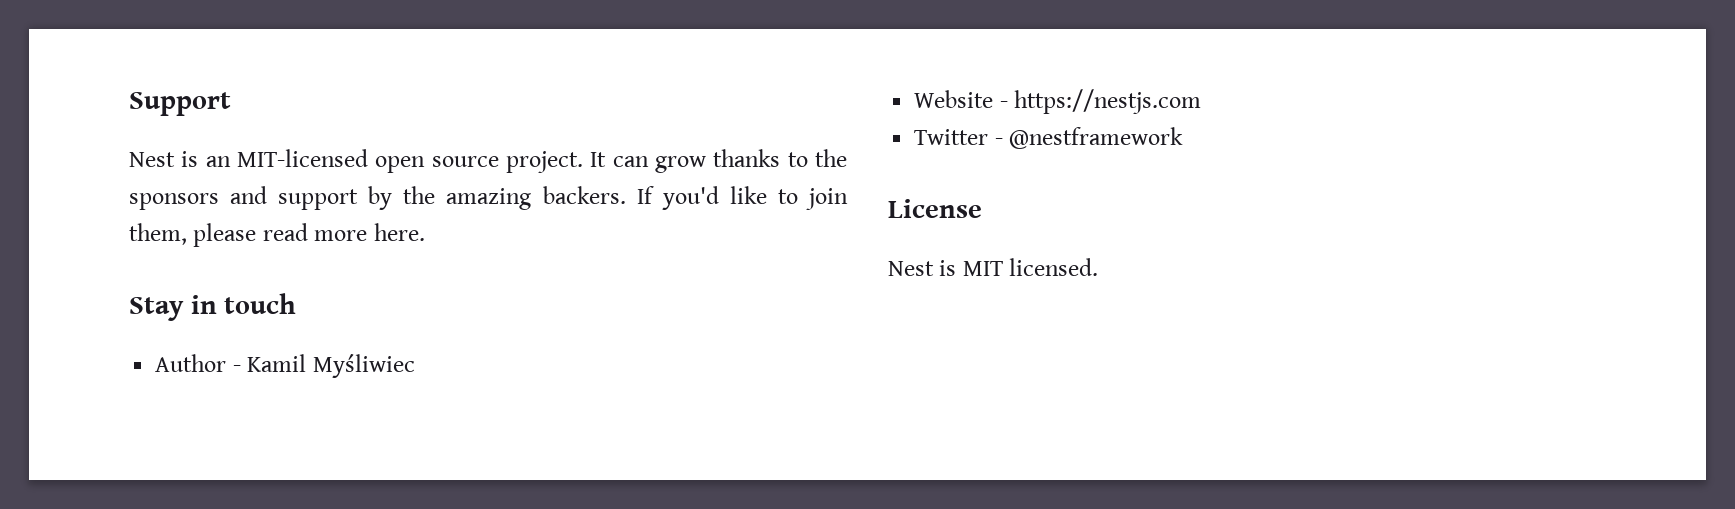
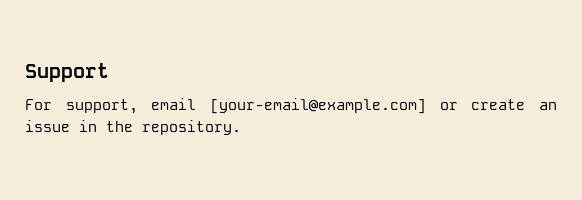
- Nest is an MIT-licensed open source project. It can grow thanks to the sponsors and support by the amazing backers. If you'd like to join them, please read more here.
- Stay in touch
- Author - Kamil Myśliwiec
- Website - https://nestjs.com
- Twitter - @nestframework
- License
- Nest is MIT licensed.
+ For support, email [your-email@example.com] or create an issue in the repository.

